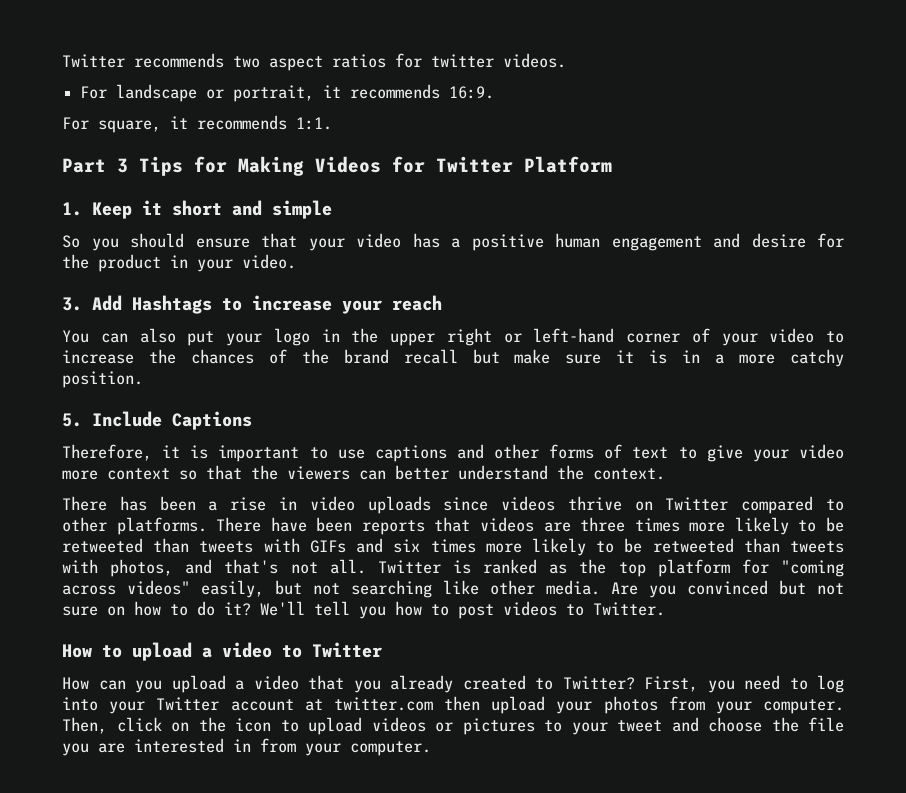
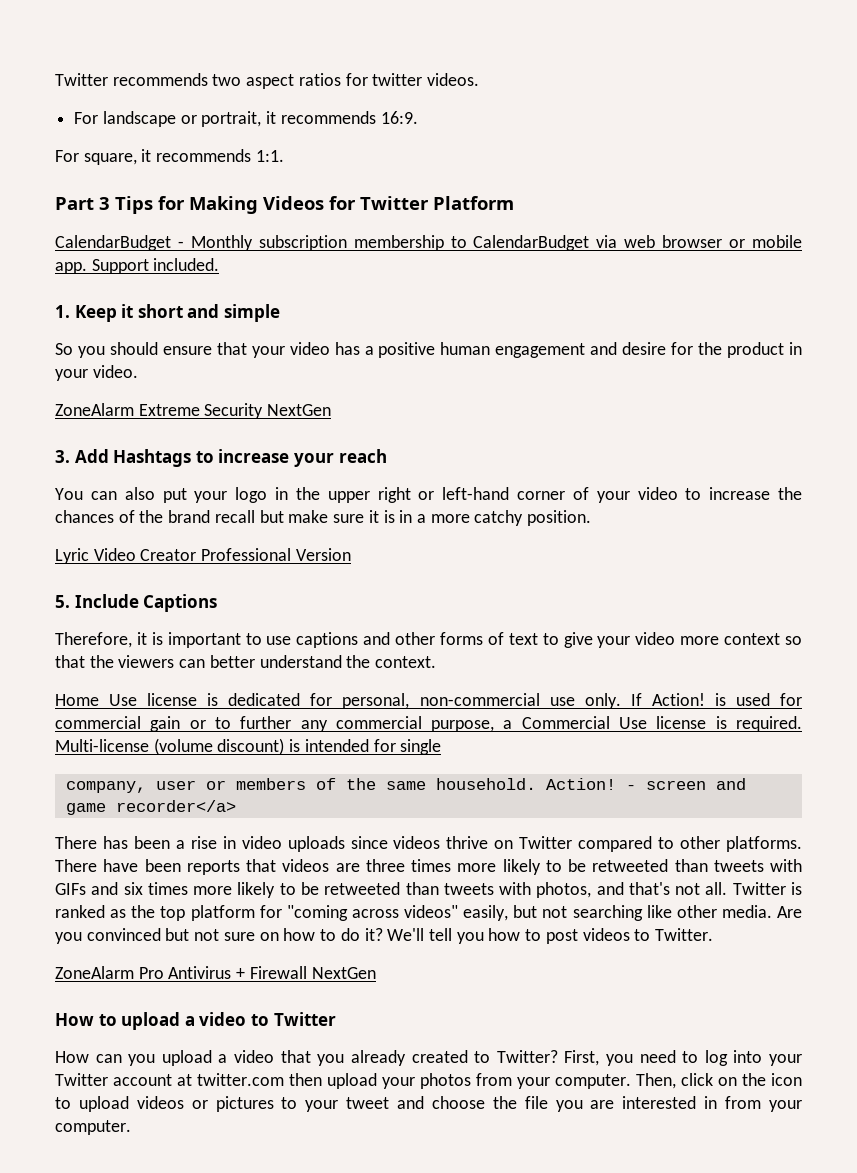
+ CalendarBudget - Monthly subscription membership to CalendarBudget via web browser or mobile app. Support included.
+ ZoneAlarm Extreme Security NextGen
+ Lyric Video Creator Professional Version
+ Home Use license is dedicated for personal, non-commercial use only. If Action! is used for commercial gain or to further any commercial purpose, a Commercial Use license is required. Multi-license (volume discount) is intended for single
+ company, user or members of the same household. Action! - screen and game recorder</a>
+ ZoneAlarm Pro Antivirus + Firewall NextGen

